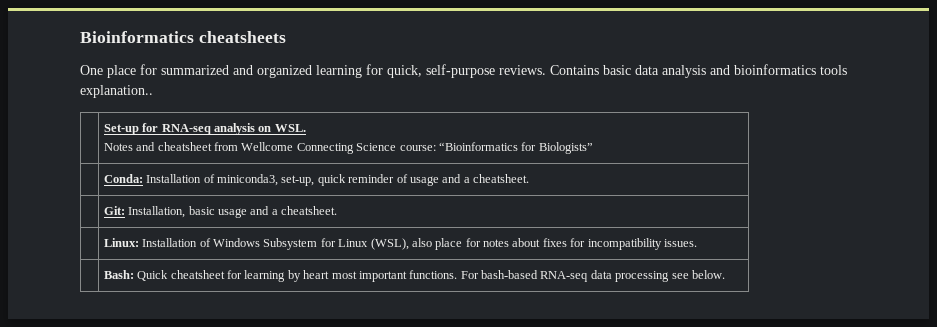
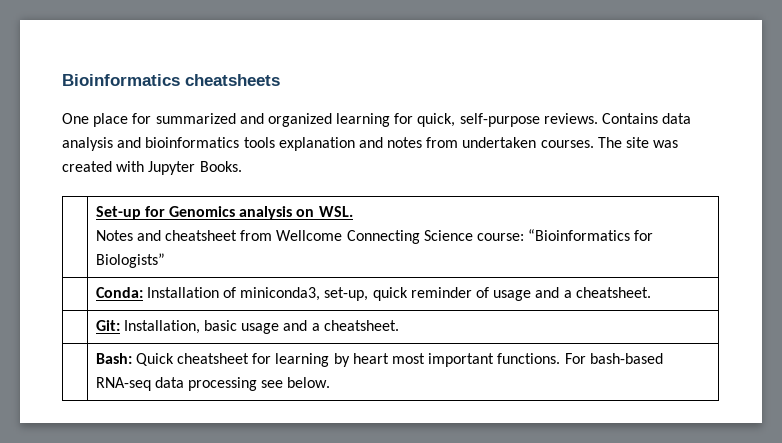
- Contains basic data analysis and bioinformatics tools explanation..
+ Contains data analysis and bioinformatics tools explanation and notes from undertaken courses. The site was created with Jupyter Books.
- | Set-up for RNA-seq analysis on WSL.
+ | Set-up for Genomics analysis on WSL.
- | Linux: Installation of Windows Subsystem for Linux (WSL), also place for notes about fixes for incompatibility issues.

